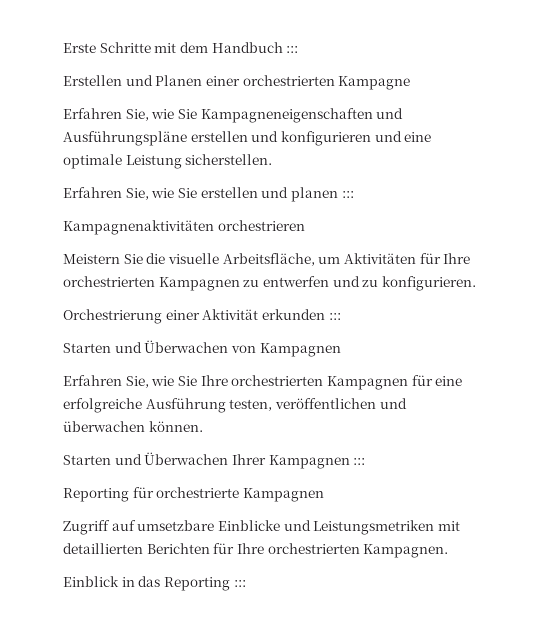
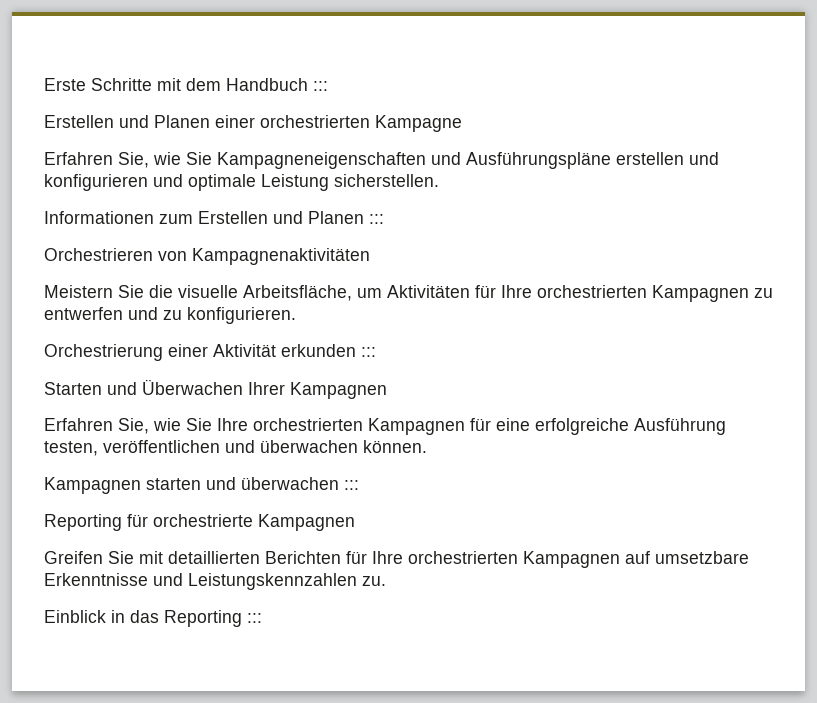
- Erfahren Sie, wie Sie Kampagneneigenschaften und Ausführungspläne erstellen und konfigurieren und eine optimale Leistung sicherstellen.
+ Erfahren Sie, wie Sie Kampagneneigenschaften und Ausführungspläne erstellen und konfigurieren und optimale Leistung sicherstellen.
- Erfahren Sie, wie Sie erstellen und planen :::
- Kampagnenaktivitäten orchestrieren
+ Informationen zum Erstellen und Planen :::
+ Orchestrieren von Kampagnenaktivitäten
- Starten und Überwachen von Kampagnen
+ Starten und Überwachen Ihrer Kampagnen
- Starten und Überwachen Ihrer Kampagnen :::
+ Kampagnen starten und überwachen :::
- Zugriff auf umsetzbare Einblicke und Leistungsmetriken mit detaillierten Berichten für Ihre orchestrierten Kampagnen.
+ Greifen Sie mit detaillierten Berichten für Ihre orchestrierten Kampagnen auf umsetzbare Erkenntnisse und Leistungskennzahlen zu.

